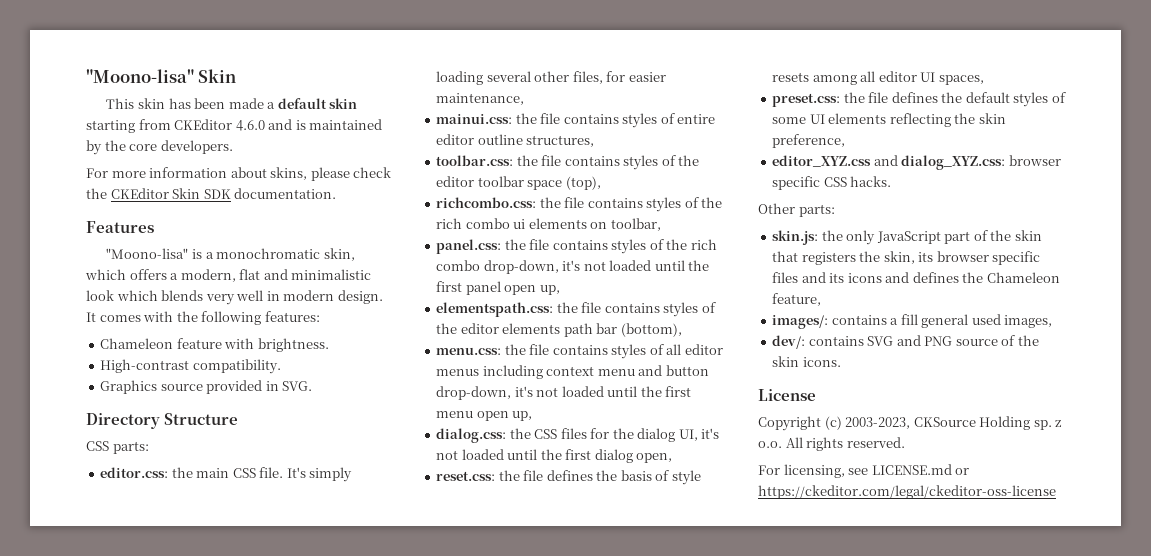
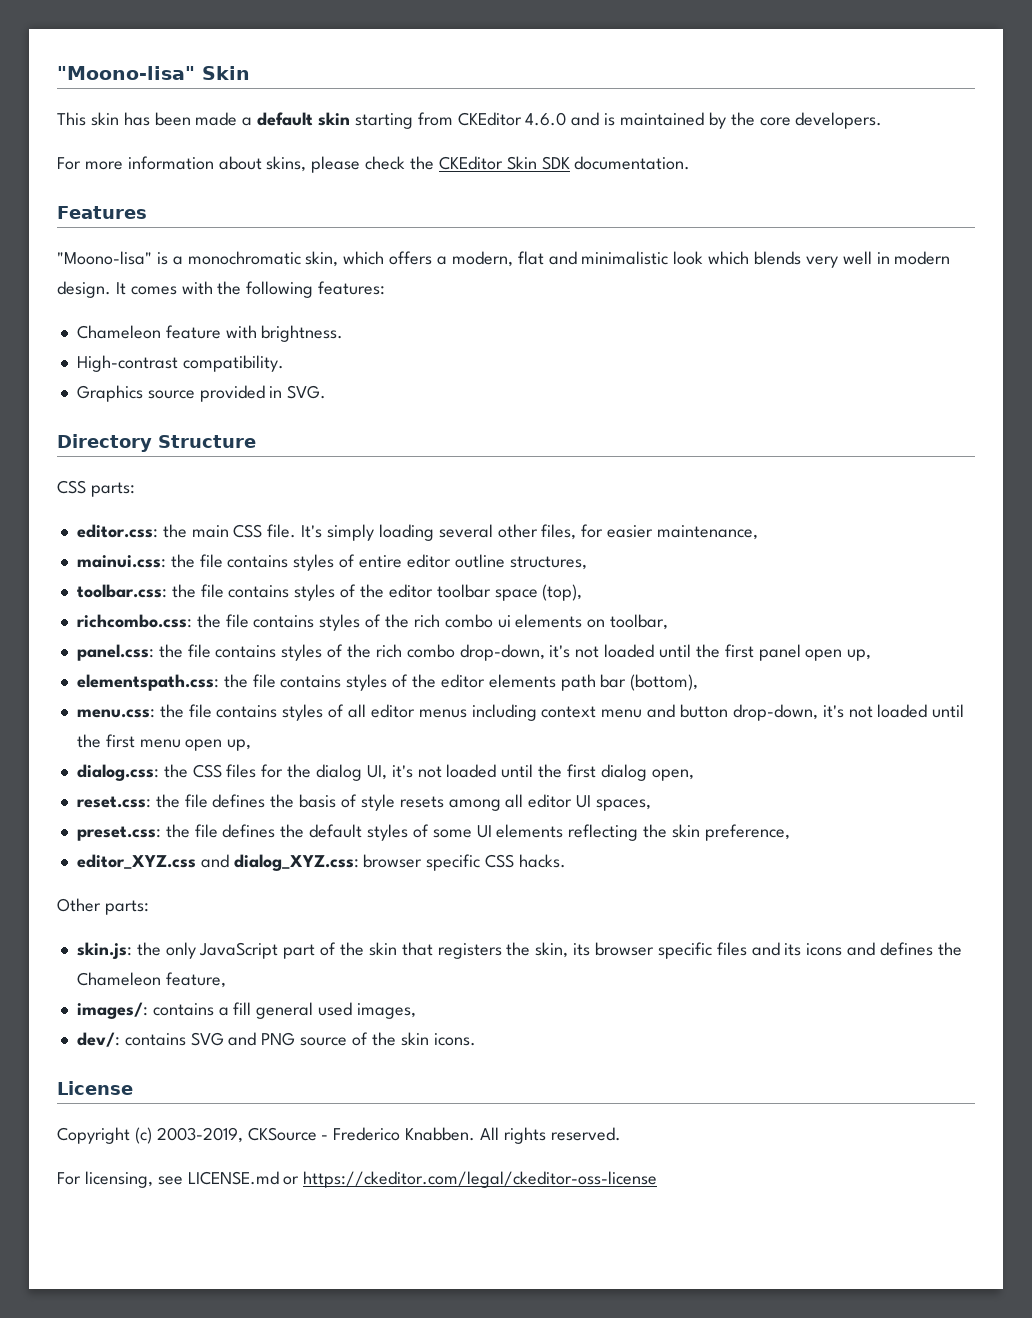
- Copyright (c) 2003-2023, CKSource Holding sp. z o.o. All rights reserved.
+ Copyright (c) 2003-2019, CKSource - Frederico Knabben. All rights reserved.

